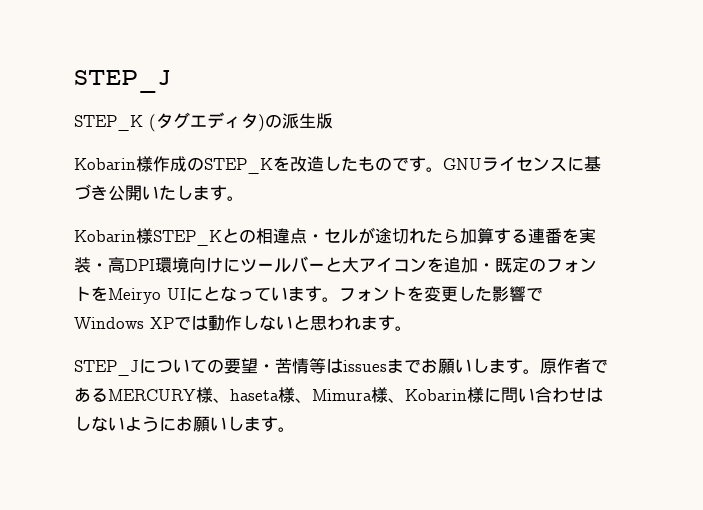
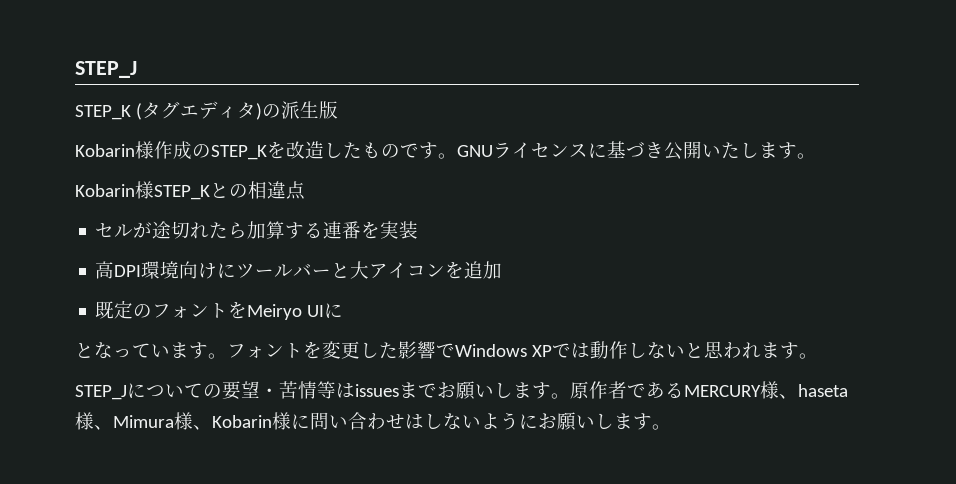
- Kobarin様STEP_Kとの相違点・セルが途切れたら加算する連番を実装・高DPI環境向けにツールバーと大アイコンを追加・既定のフォントをMeiryo UIにとなっています。
+ Kobarin様STEP_Kとの相違点
+ セルが途切れたら加算する連番を実装
+ 高DPI環境向けにツールバーと大アイコンを追加
+ 既定のフォントをMeiryo UIに
+ となっています。

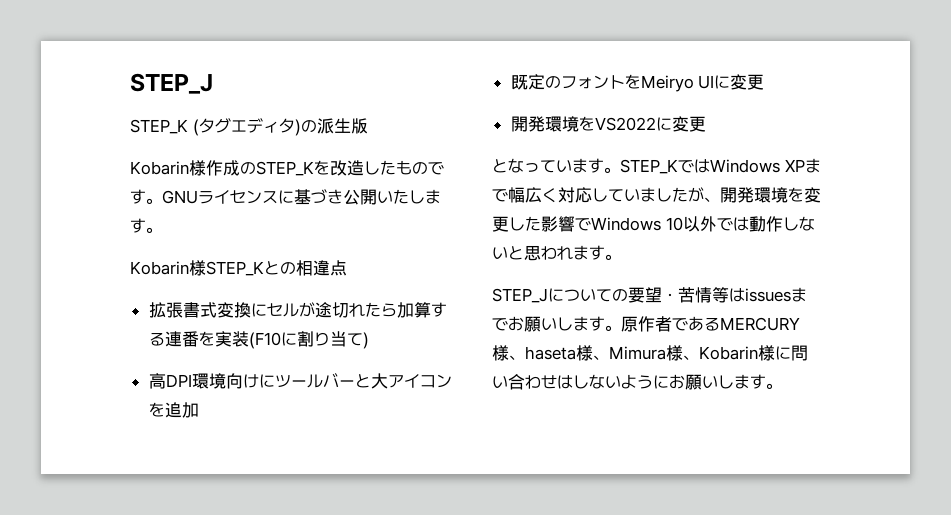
- セルが途切れたら加算する連番を実装
+ 拡張書式変換にセルが途切れたら加算する連番を実装(F10に割り当て)
- 既定のフォントをMeiryo UIに
- となっています。フォントを変更した影響でWindows XPでは動作しないと思われます。
+ 既定のフォントをMeiryo UIに変更
+ 開発環境をVS2022に変更
+ となっています。STEP_KではWindows XPまで幅広く対応していましたが、開発環境を変更した影響でWindows 10以外では動作しないと思われます。

